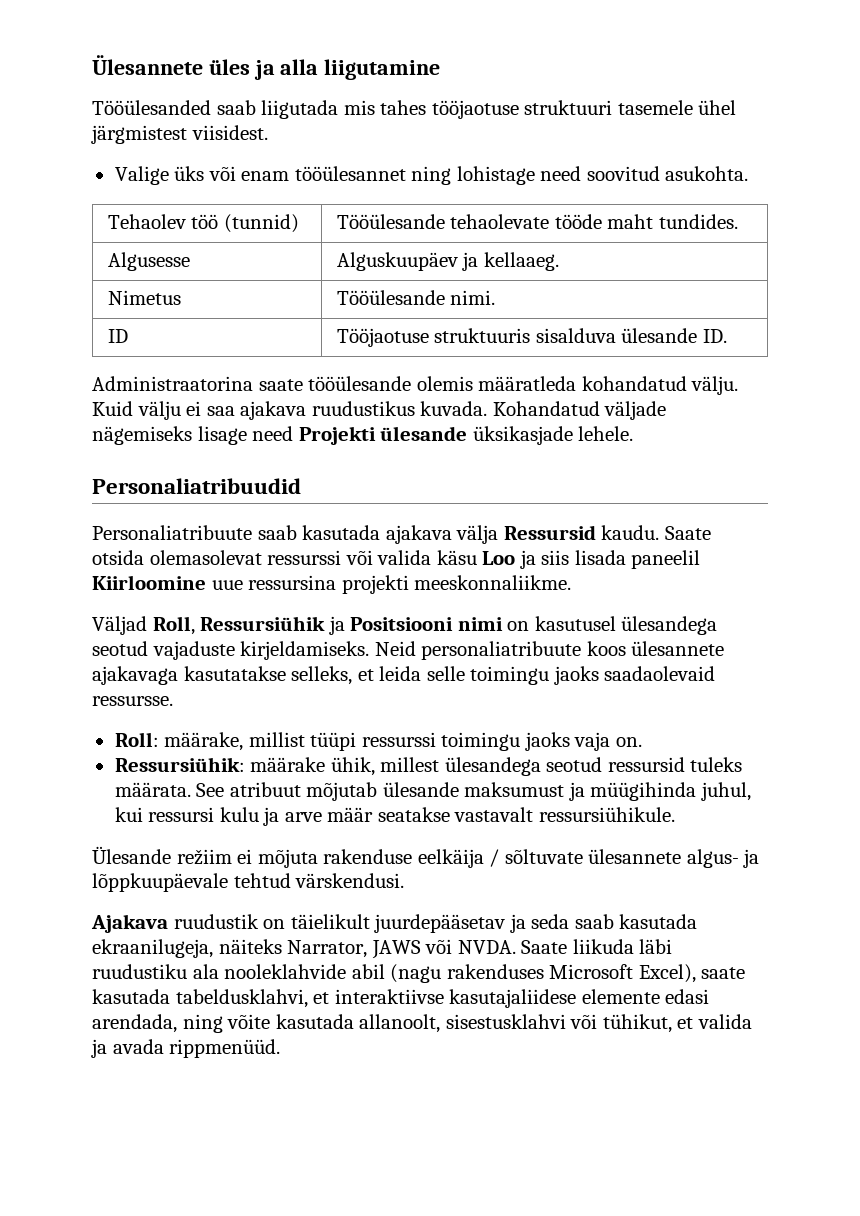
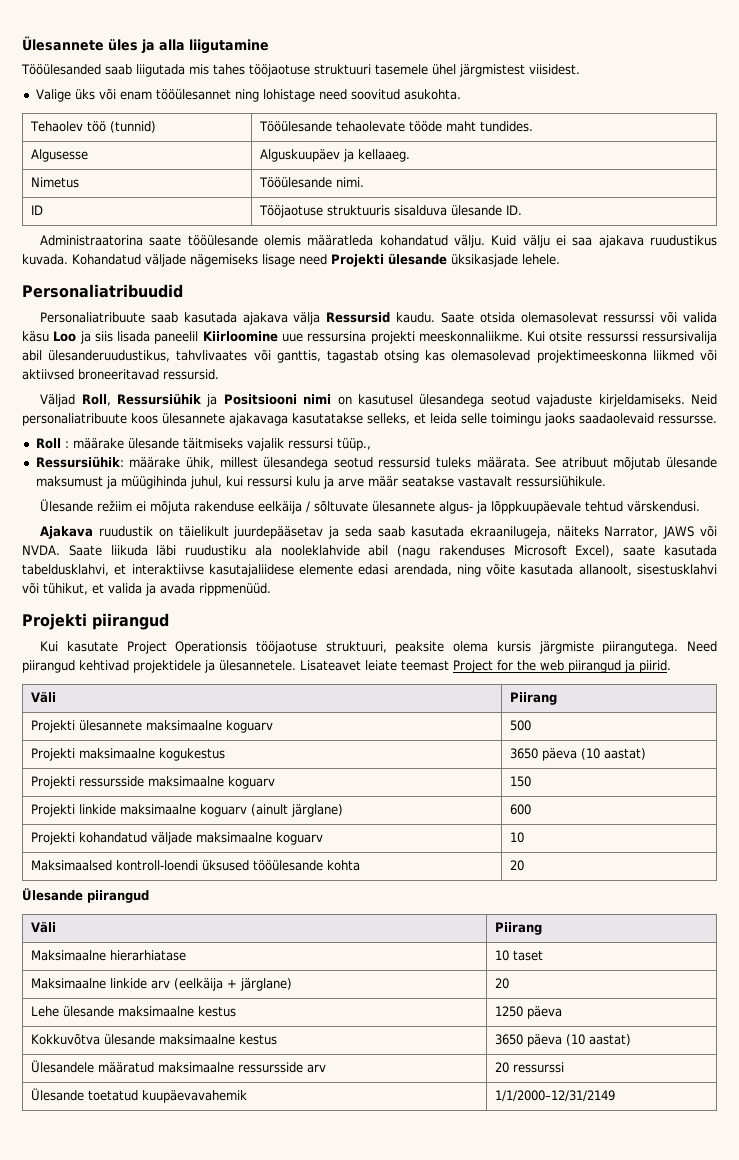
+ Kui otsite ressurssi ressursivalija abil ülesanderuudustikus, tahvlivaates või ganttis, tagastab otsing kas olemasolevad projektimeeskonna liikmed või aktiivsed broneeritavad ressursid.
- Roll: määrake, millist tüüpi ressurssi toimingu jaoks vaja on.
+ Roll : määrake ülesande täitmiseks vajalik ressursi tüüp.,
+ Projekti piirangud
+ Kui kasutate Project Operationsis tööjaotuse struktuuri, peaksite olema kursis järgmiste piirangutega. Need piirangud kehtivad projektidele ja ülesannetele. Lisateavet leiate teemast Project for the web piirangud ja piirid.
+ Väli | Piirang
+ Projekti ülesannete maksimaalne koguarv | 500
+ Projekti maksimaalne kogukestus | 3650 päeva (10 aastat)
+ Projekti ressursside maksimaalne koguarv | 150
+ Projekti linkide maksimaalne koguarv (ainult järglane) | 600
+ Projekti kohandatud väljade maksimaalne koguarv | 10
+ Maksimaalsed kontroll-loendi üksused tööülesande kohta | 20
+ Ülesande piirangud
+ Väli | Piirang
+ Maksimaalne hierarhiatase | 10 taset
+ Maksimaalne linkide arv (eelkäija + järglane) | 20
+ Lehe ülesande maksimaalne kestus | 1250 päeva
+ Kokkuvõtva ülesande maksimaalne kestus | 3650 päeva (10 aastat)
+ Ülesandele määratud maksimaalne ressursside arv | 20 ressurssi
+ Ülesande toetatud kuupäevavahemik | 1/1/2000–12/31/2149

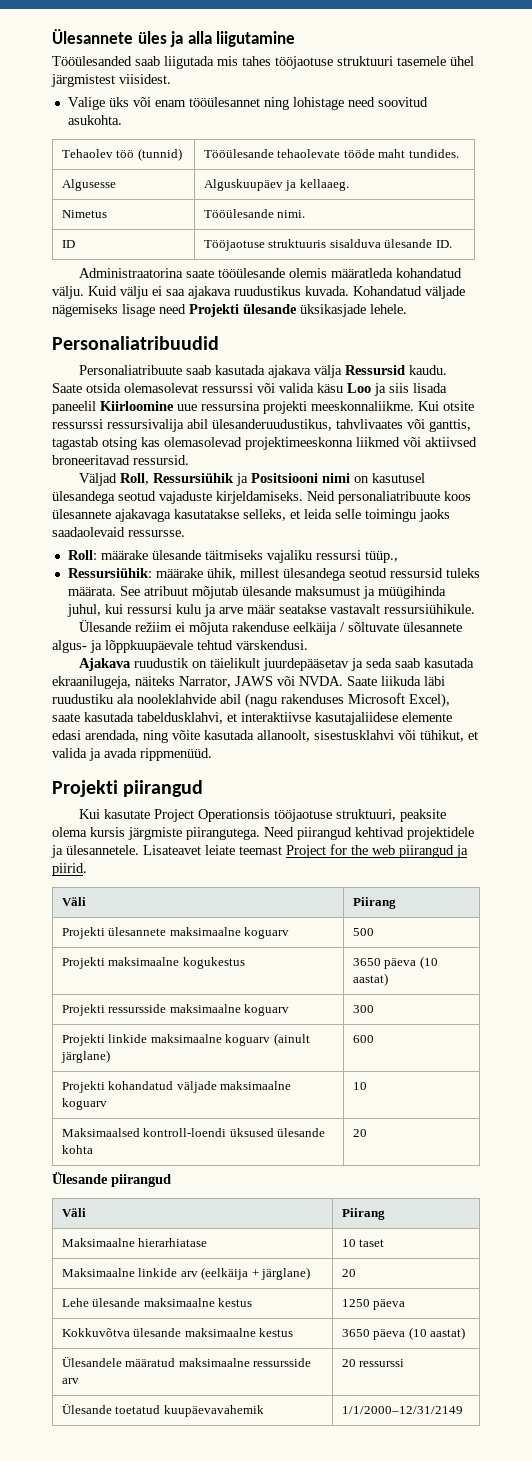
- Roll : määrake ülesande täitmiseks vajalik ressursi tüüp.,
+ Roll: määrake ülesande täitmiseks vajaliku ressursi tüüp.,
- Projekti ressursside maksimaalne koguarv | 150
+ Projekti ressursside maksimaalne koguarv | 300
- Maksimaalsed kontroll-loendi üksused tööülesande kohta | 20
+ Maksimaalsed kontroll-loendi üksused ülesande kohta | 20

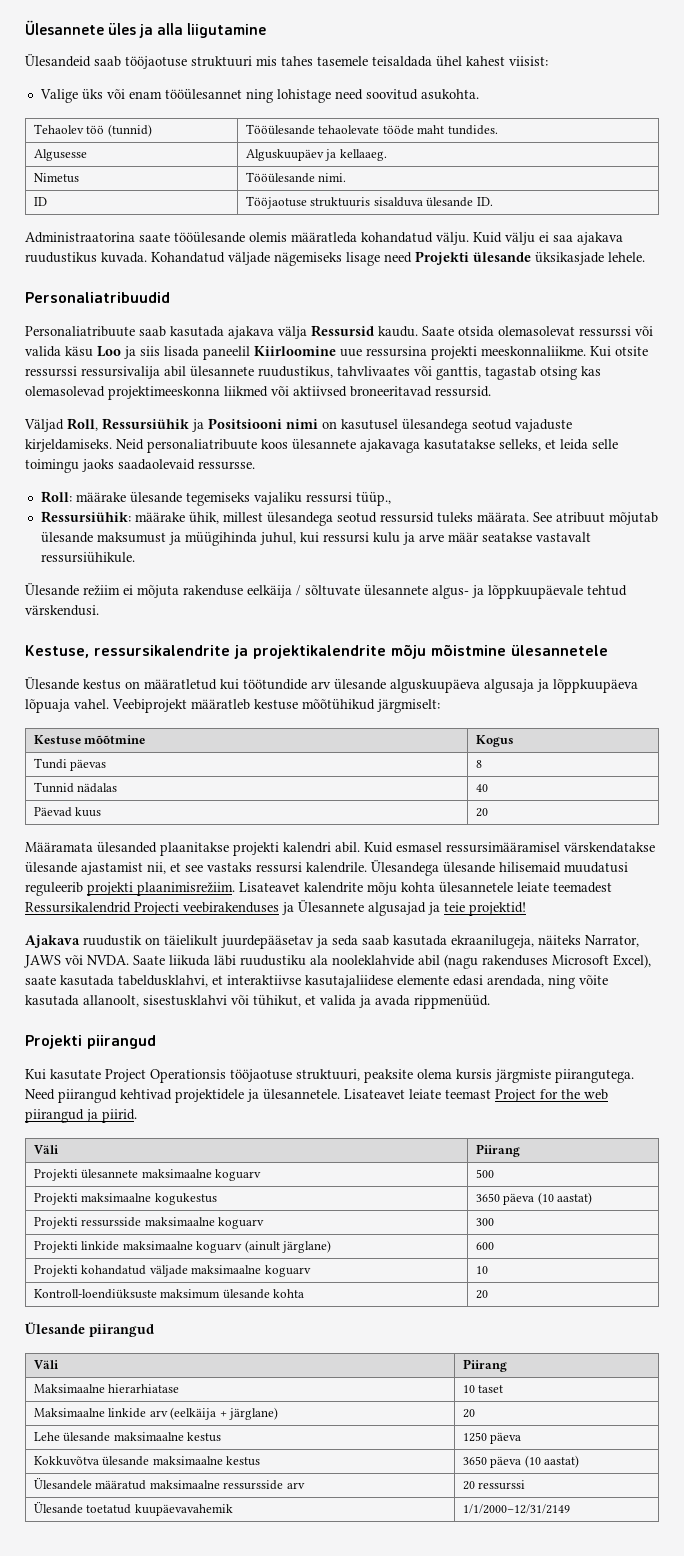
- Tööülesanded saab liigutada mis tahes tööjaotuse struktuuri tasemele ühel järgmistest viisidest.
+ Ülesandeid saab tööjaotuse struktuuri mis tahes tasemele teisaldada ühel kahest viisist:
- Kui otsite ressurssi ressursivalija abil ülesanderuudustikus, tahvlivaates või ganttis, tagastab otsing kas olemasolevad projektimeeskonna liikmed või aktiivsed broneeritavad ressursid.
+ Kui otsite ressurssi ressursivalija abil ülesannete ruudustikus, tahvlivaates või ganttis, tagastab otsing kas olemasolevad projektimeeskonna liikmed või aktiivsed broneeritavad ressursid.
- Roll: määrake ülesande täitmiseks vajaliku ressursi tüüp.,
+ Roll: määrake ülesande tegemiseks vajaliku ressursi tüüp.,
+ Kestuse, ressursikalendrite ja projektikalendrite mõju mõistmine ülesannetele
+ Ülesande kestus on määratletud kui töötundide arv ülesande alguskuupäeva algusaja ja lõppkuupäeva lõpuaja vahel. Veebiprojekt määratleb kestuse mõõtühikud järgmiselt:
+ Kestuse mõõtmine | Kogus
+ Tundi päevas | 8
+ Tunnid nädalas | 40
+ Päevad kuus | 20
+ Määramata ülesanded plaanitakse projekti kalendri abil. Kuid esmasel ressursimääramisel värskendatakse ülesande ajastamist nii, et see vastaks ressursi kalendrile. Ülesandega ülesande hilisemaid muudatusi reguleerib projekti plaanimisrežiim. Lisateavet kalendrite mõju kohta ülesannetele leiate teemadest Ressursikalendrid Projecti veebirakenduses ja Ülesannete algusajad ja teie projektid!
- Maksimaalsed kontroll-loendi üksused ülesande kohta | 20
+ Kontroll-loendiüksuste maksimum ülesande kohta | 20

